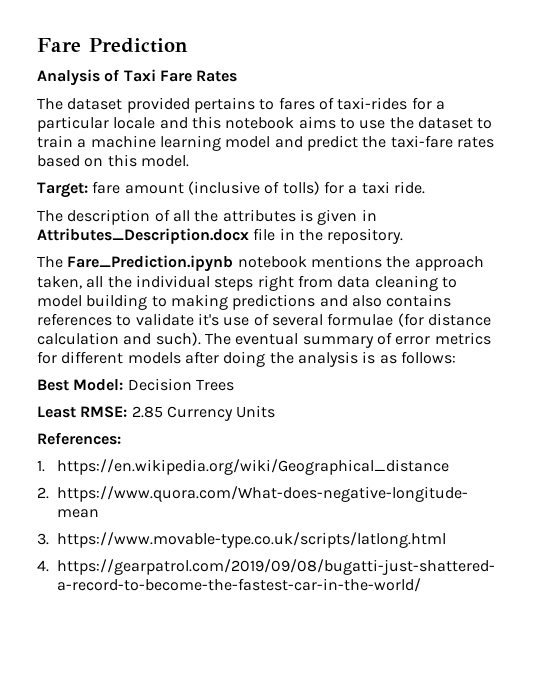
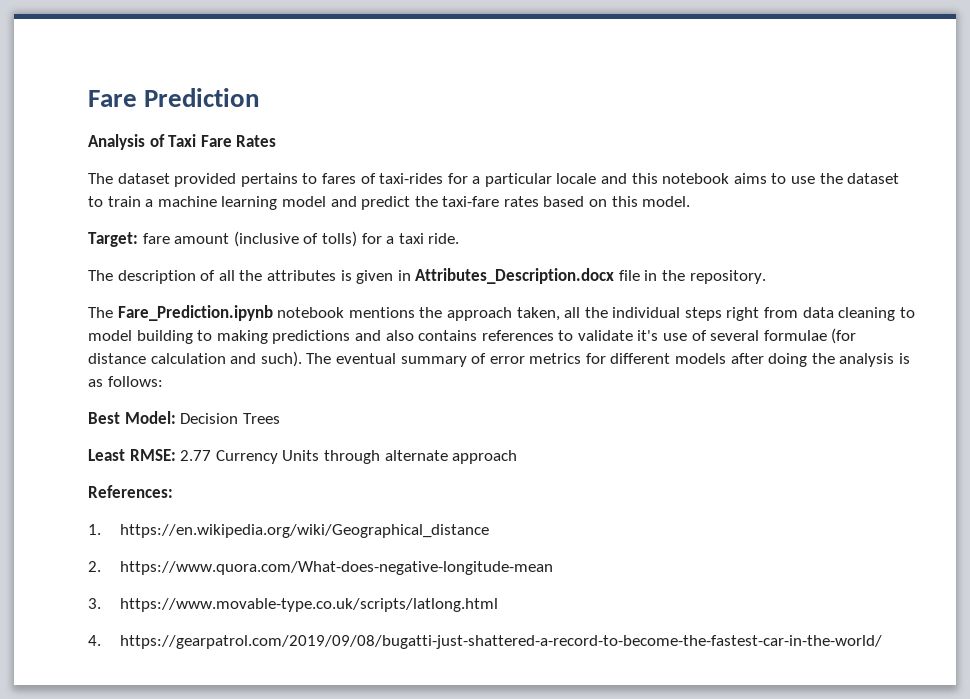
- Least RMSE: 2.85 Currency Units
+ Least RMSE: 2.77 Currency Units through alternate approach

